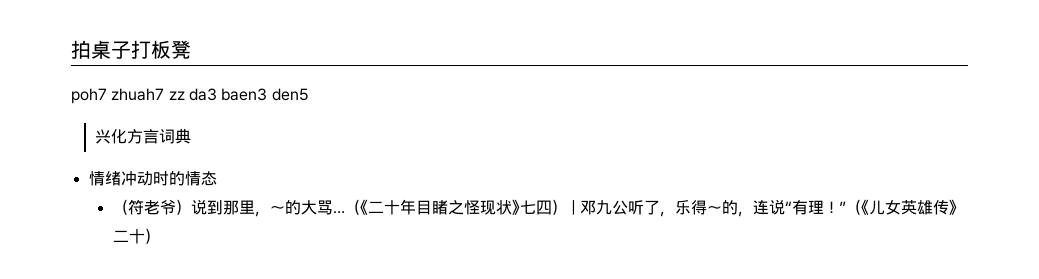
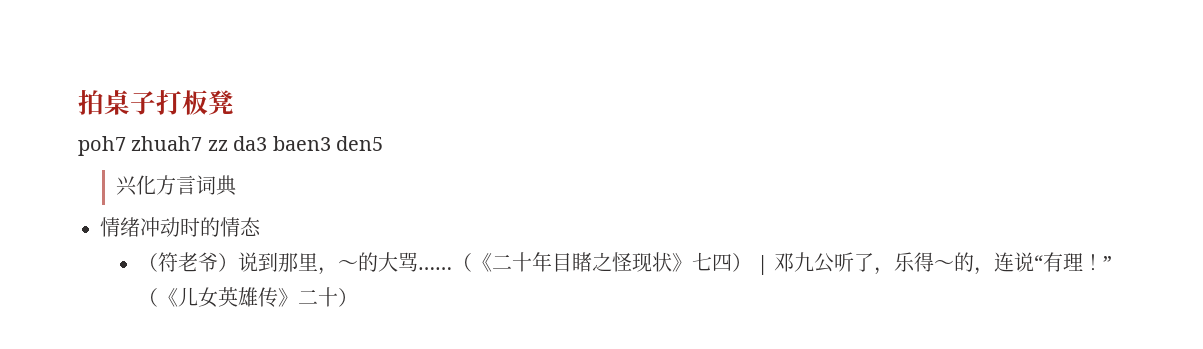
- （符老爷）说到那里，～的大骂…
+ （符老爷）说到那里，～的大骂……

